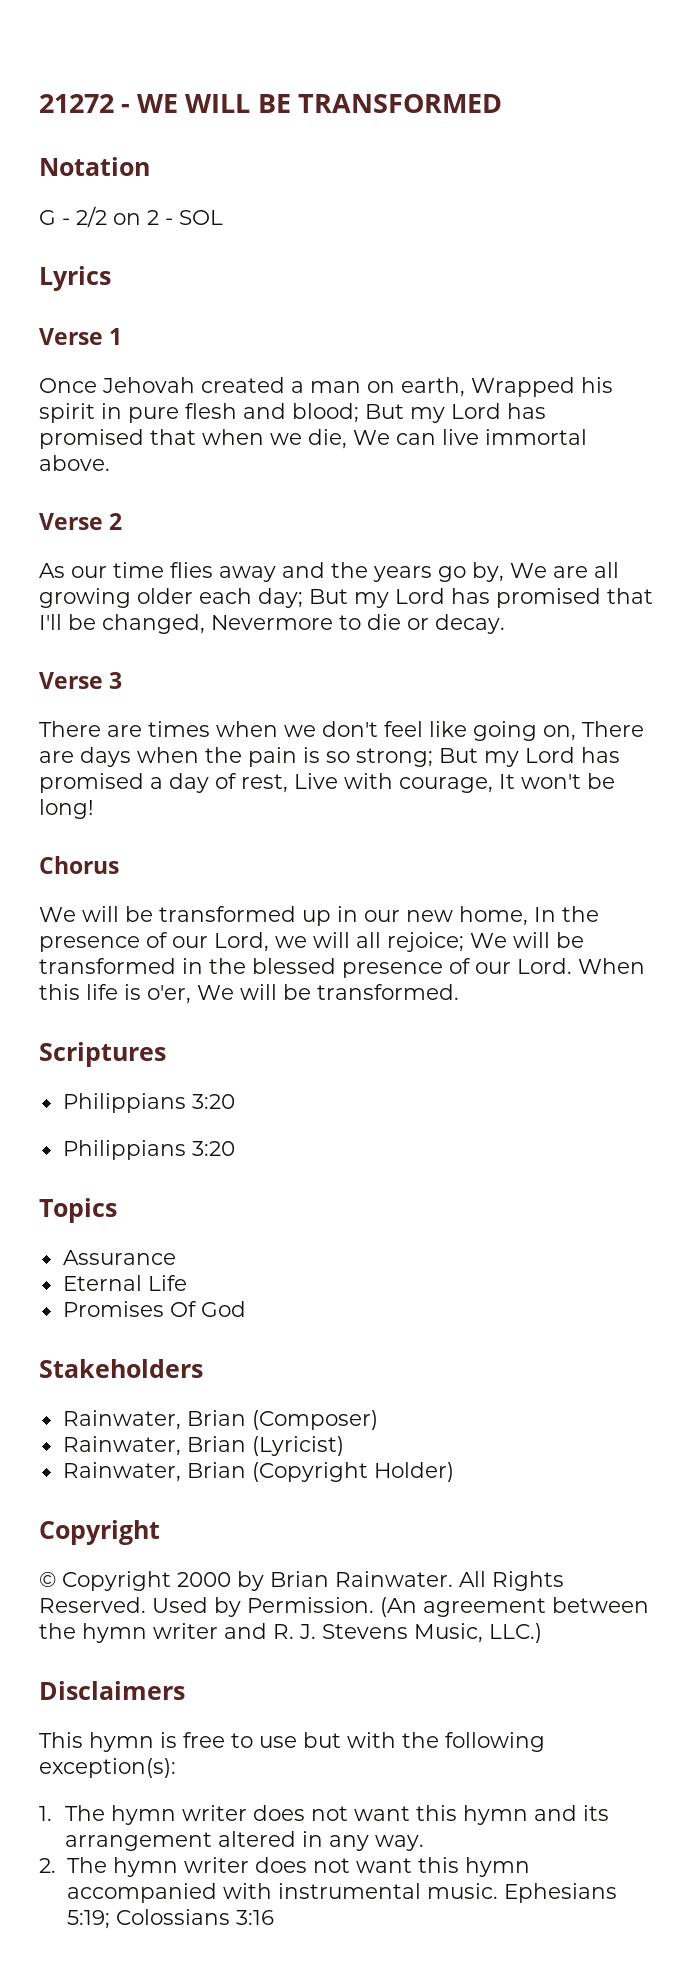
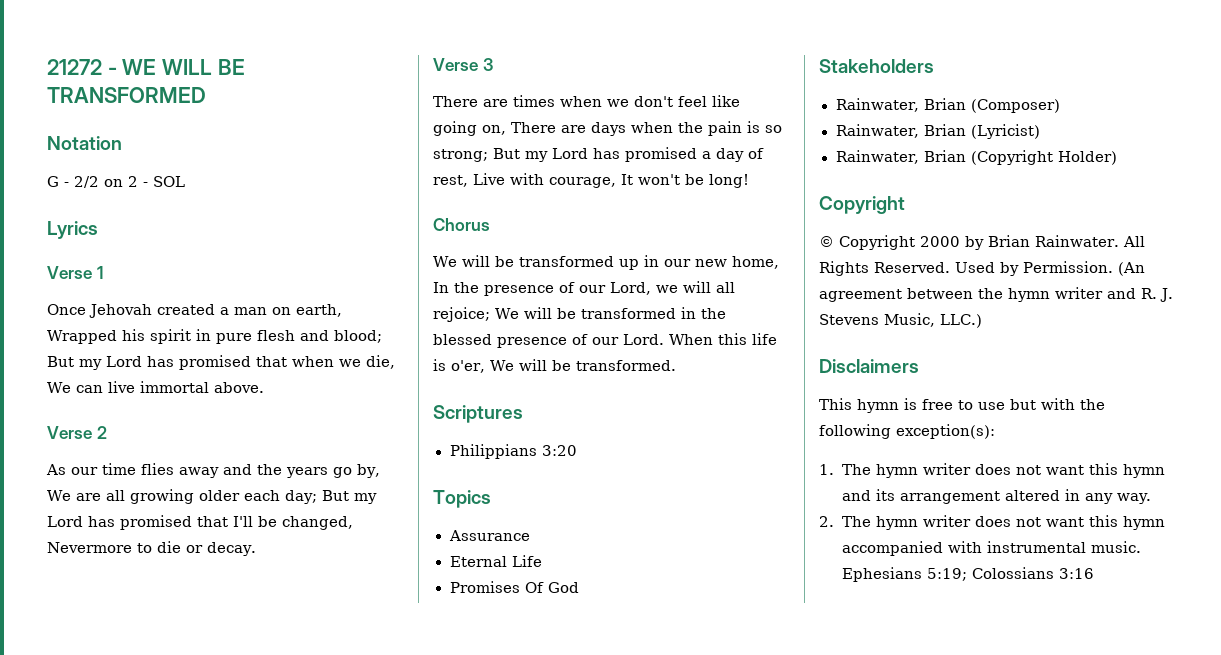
  Scriptures
- Philippians 3:20

